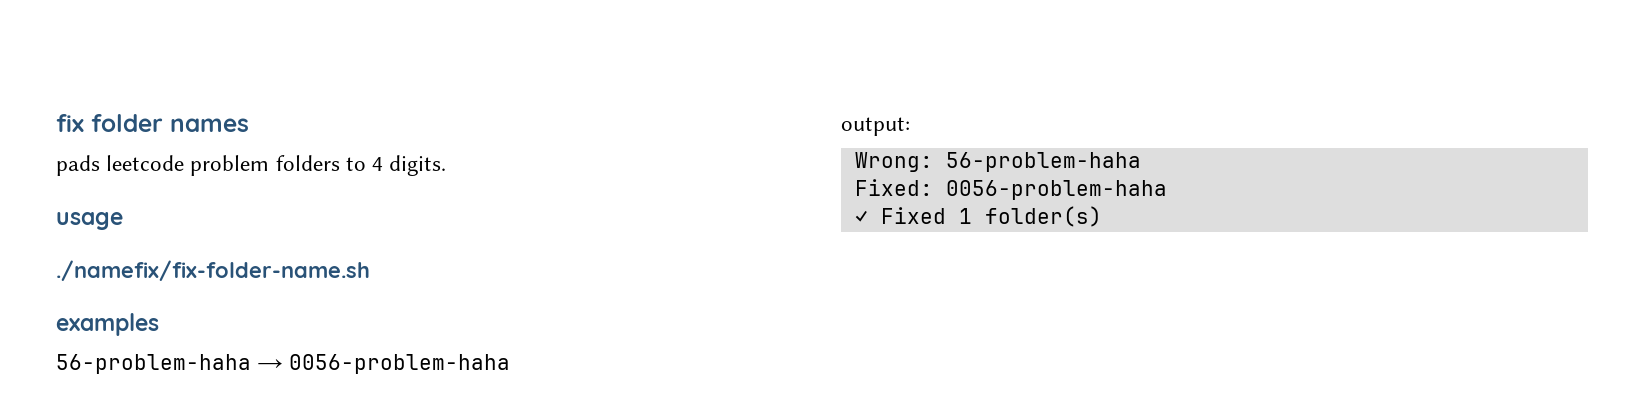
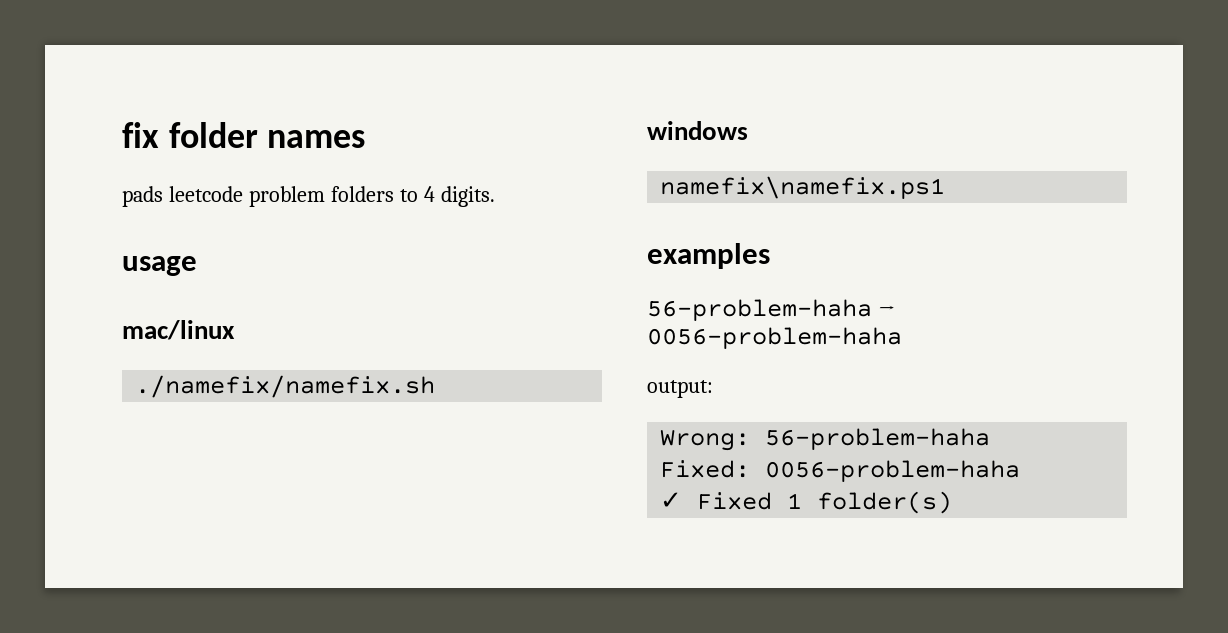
- ./namefix/fix-folder-name.sh
+ mac/linux
+ ./namefix/namefix.sh
+ windows
+ namefix\namefix.ps1

